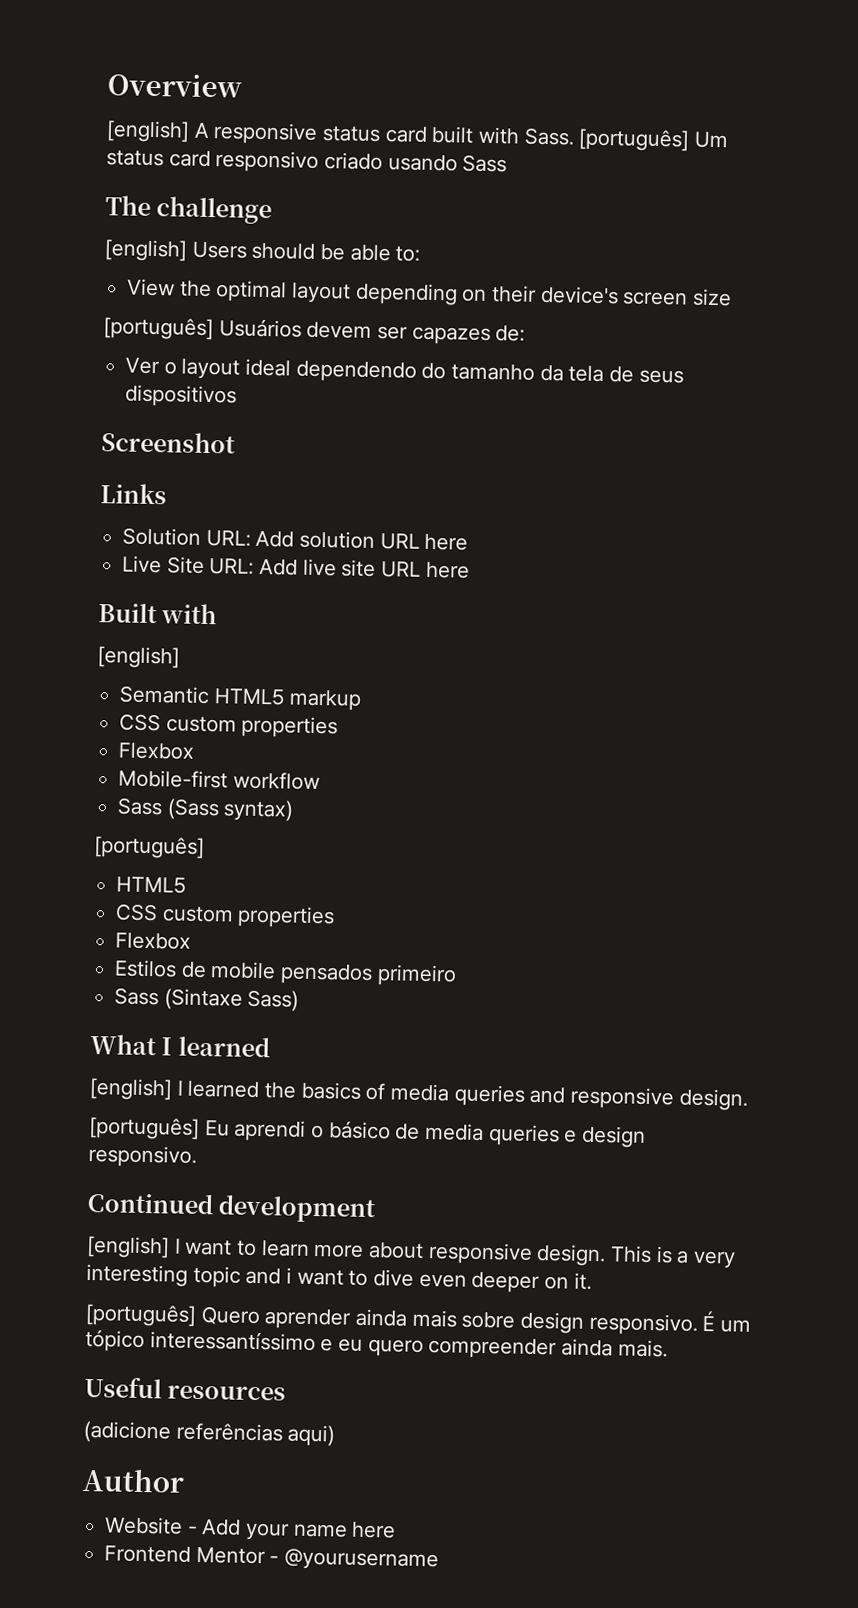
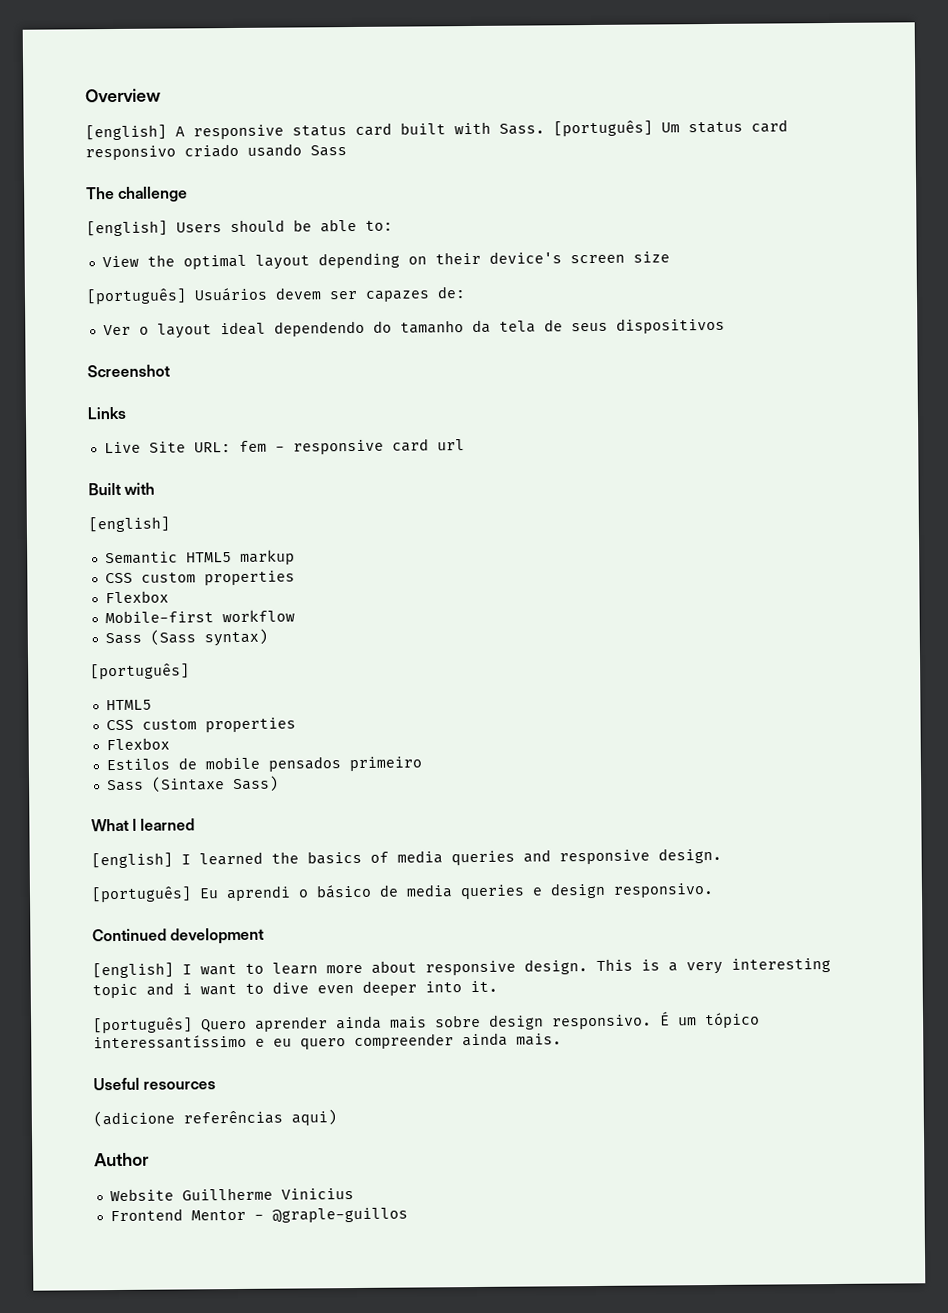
- Solution URL: Add solution URL here
- Live Site URL: Add live site URL here
+ Live Site URL: fem - responsive card url
- This is a very interesting topic and i want to dive even deeper on it.
+ This is a very interesting topic and i want to dive even deeper into it.
- Website - Add your name here
+ Website Guillherme Vinicius
- Frontend Mentor - @yourusername
+ Frontend Mentor - @graple-guillos

